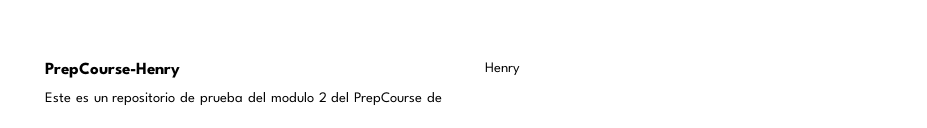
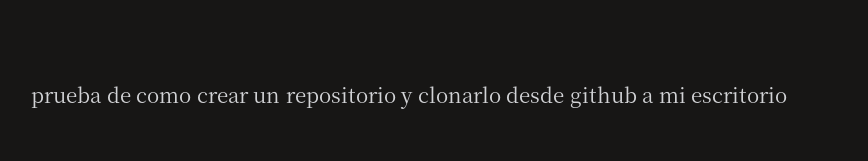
- PrepCourse-Henry
- Este es un repositorio de prueba del modulo 2 del PrepCourse de Henry
+ prueba de como crear un repositorio y clonarlo desde github a mi escritorio

